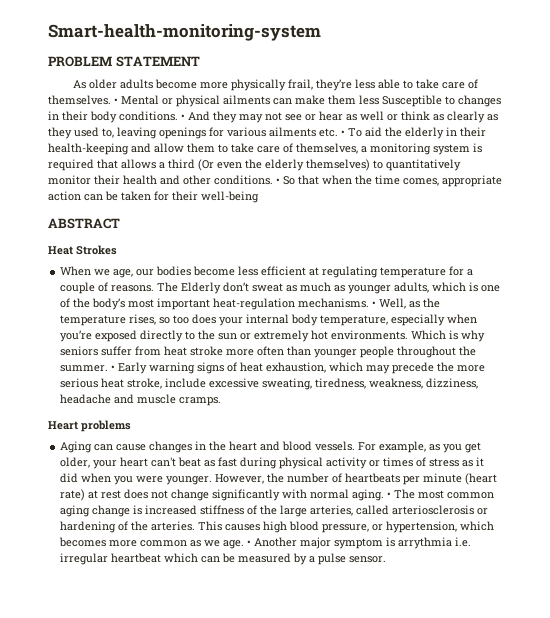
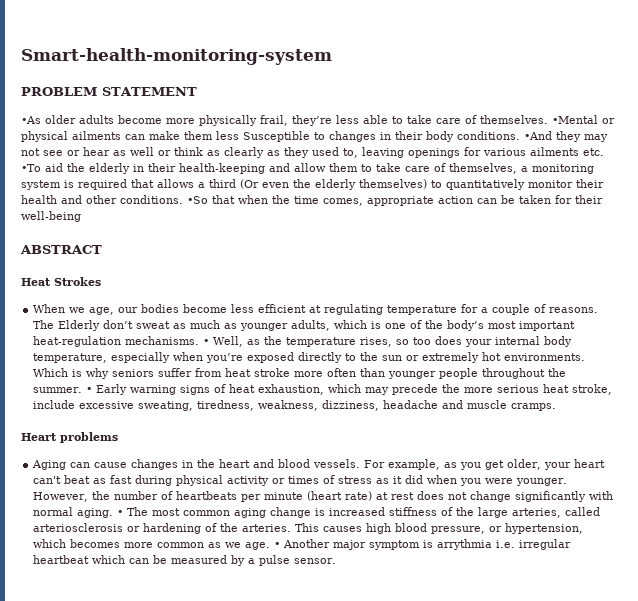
- As older adults become more physically frail, they’re less able to take care of themselves.
+ •As older adults become more physically frail, they’re less able to take care of themselves.
- • Mental or physical ailments can make them less Susceptible to changes in their body conditions.
+ •Mental or physical ailments can make them less Susceptible to changes in their body conditions.
- • And they may not see or hear as well or think as clearly as they used to, leaving openings for various ailments etc. • To aid the elderly in their health-keeping and allow them to take care of themselves, a monitoring system is required that allows a third (Or even the elderly themselves) to quantitatively monitor their health and other conditions.
+ •And they may not see or hear as well or think as clearly as they used to, leaving openings for various ailments etc. •To aid the elderly in their health-keeping and allow them to take care of themselves, a monitoring system is required that allows a third (Or even the elderly themselves) to quantitatively monitor their health and other conditions.
- • So that when the time comes, appropriate action can be taken for their well-being
+ •So that when the time comes, appropriate action can be taken for their well-being

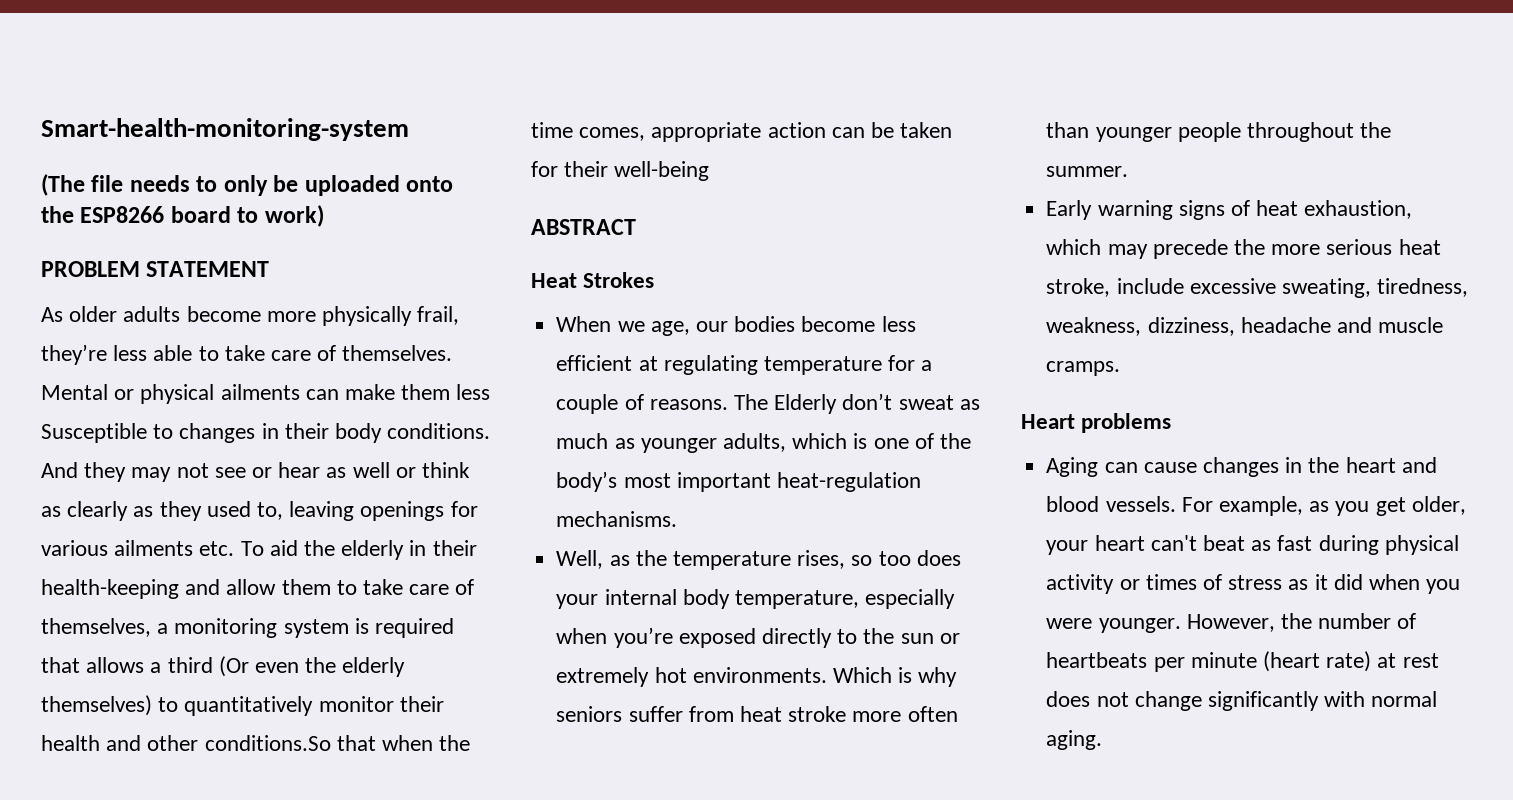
+ (The file needs to only be uploaded onto the ESP8266 board to work)
- •As older adults become more physically frail, they’re less able to take care of themselves.
+ As older adults become more physically frail, they’re less able to take care of themselves.
- •Mental or physical ailments can make them less Susceptible to changes in their body conditions.
+ Mental or physical ailments can make them less Susceptible to changes in their body conditions.
- •And they may not see or hear as well or think as clearly as they used to, leaving openings for various ailments etc. •To aid the elderly in their health-keeping and allow them to take care of themselves, a monitoring system is required that allows a third (Or even the elderly themselves) to quantitatively monitor their health and other conditions. •So that when the time comes, appropriate action can be taken for their well-being
+ And they may not see or hear as well or think as clearly as they used to, leaving openings for various ailments etc. To aid the elderly in their health-keeping and allow them to take care of themselves, a monitoring system is required that allows a third (Or even the elderly themselves) to quantitatively monitor their health and other conditions.So that when the time comes, appropriate action can be taken for their well-being
- The Elderly don’t sweat as much as younger adults, which is one of the body’s most important heat-regulation mechanisms. • Well, as the temperature rises, so too does your internal body temperature, especially when you’re exposed directly to the sun or extremely hot environments.
+ The Elderly don’t sweat as much as younger adults, which is one of the body’s most important heat-regulation mechanisms.
+ Well, as the temperature rises, so too does your internal body temperature, especially when you’re exposed directly to the sun or extremely hot environments.
- Which is why seniors suffer from heat stroke more often than younger people throughout the summer. • Early warning signs of heat exhaustion, which may precede the more serious heat stroke, include excessive sweating, tiredness, weakness, dizziness, headache and muscle cramps.
+ Which is why seniors suffer from heat stroke more often than younger people throughout the summer.
+ Early warning signs of heat exhaustion, which may precede the more serious heat stroke, include excessive sweating, tiredness, weakness, dizziness, headache and muscle cramps.
- • The most common aging change is increased stiffness of the large arteries, called arteriosclerosis or hardening of the arteries. This causes high blood pressure, or hypertension, which becomes more common as we age. • Another major symptom is arrythmia i.e. irregular heartbeat which can be measured by a pulse sensor.

